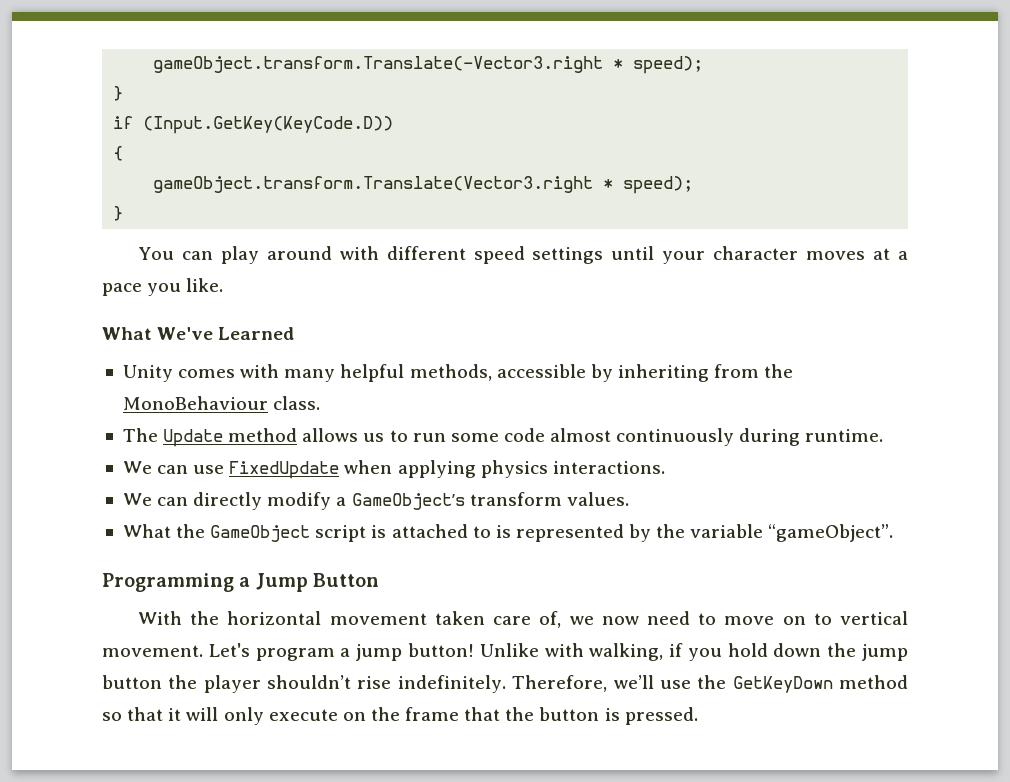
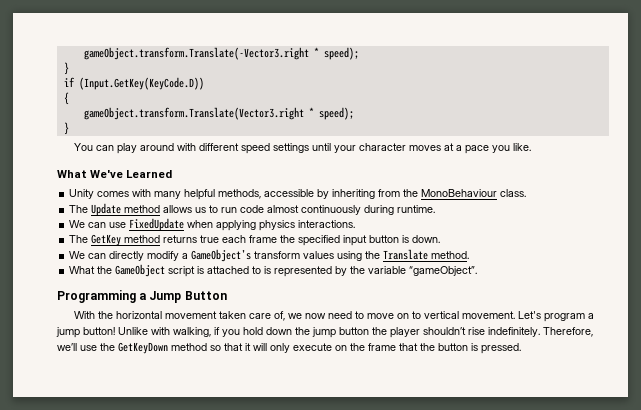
- The Update method allows us to run some code almost continuously during runtime.
+ The Update method allows us to run code almost continuously during runtime.
+ The GetKey method returns true each frame the specified input button is down.
- We can directly modify a GameObject’s transform values.
+ We can directly modify a GameObject’s transform values using the Translate method.

